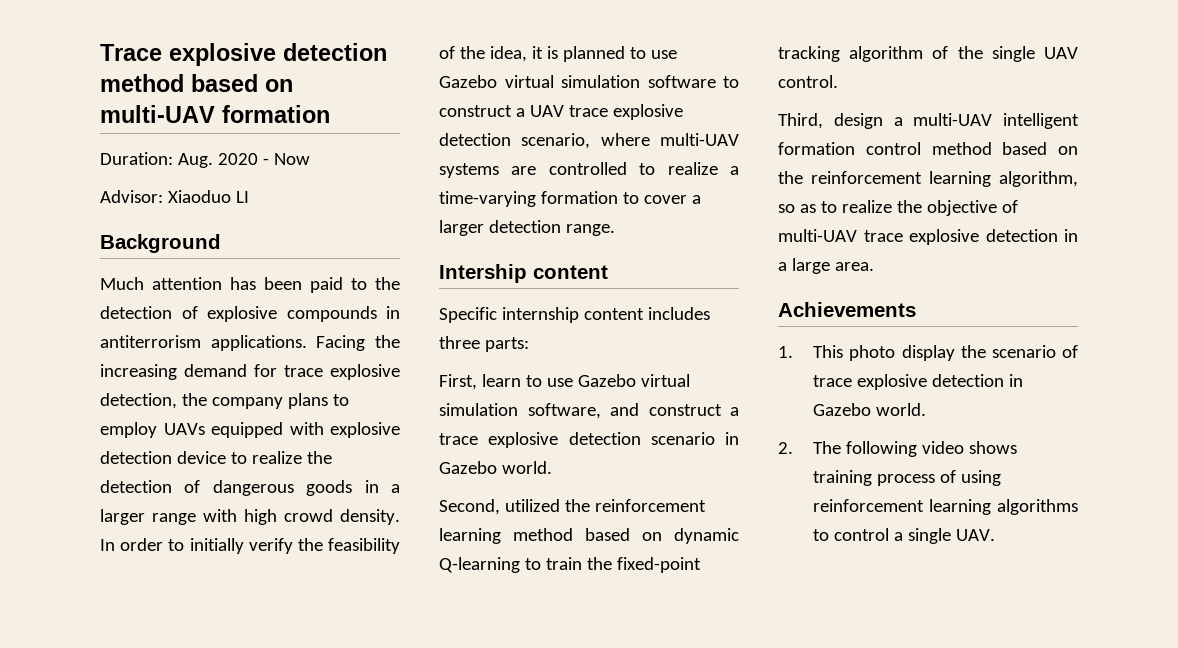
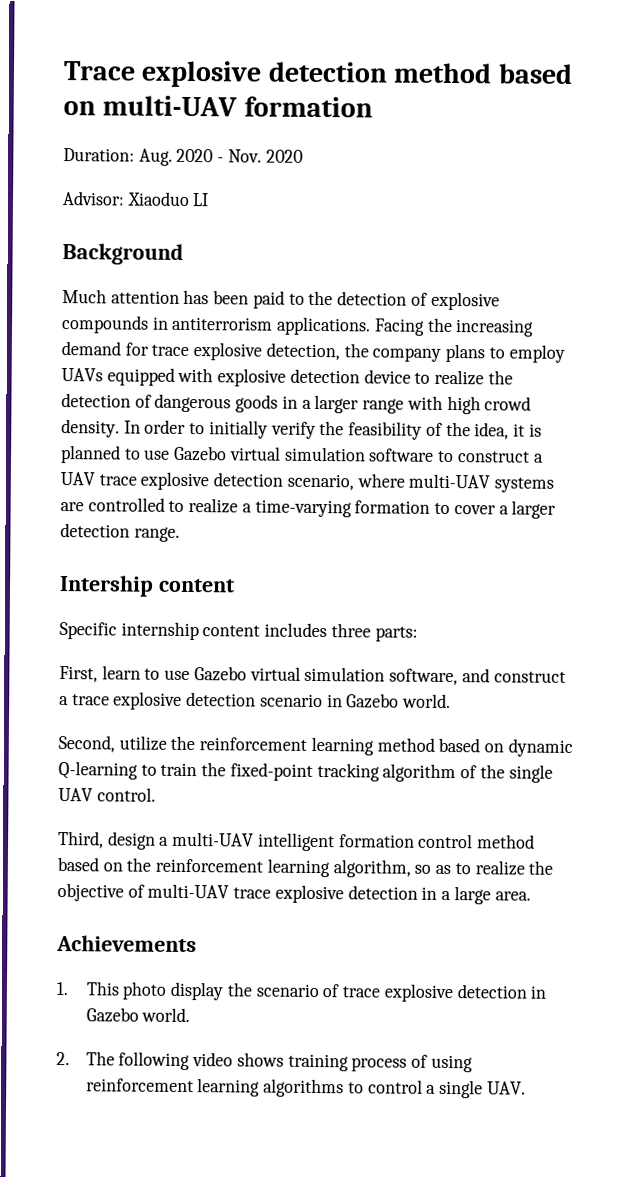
- Duration: Aug. 2020 - Now
+ Duration: Aug. 2020 - Nov. 2020
- Second, utilized the reinforcement learning method based on dynamic Q-learning to train the fixed-point tracking algorithm of the single UAV control.
+ Second, utilize the reinforcement learning method based on dynamic Q-learning to train the fixed-point tracking algorithm of the single UAV control.

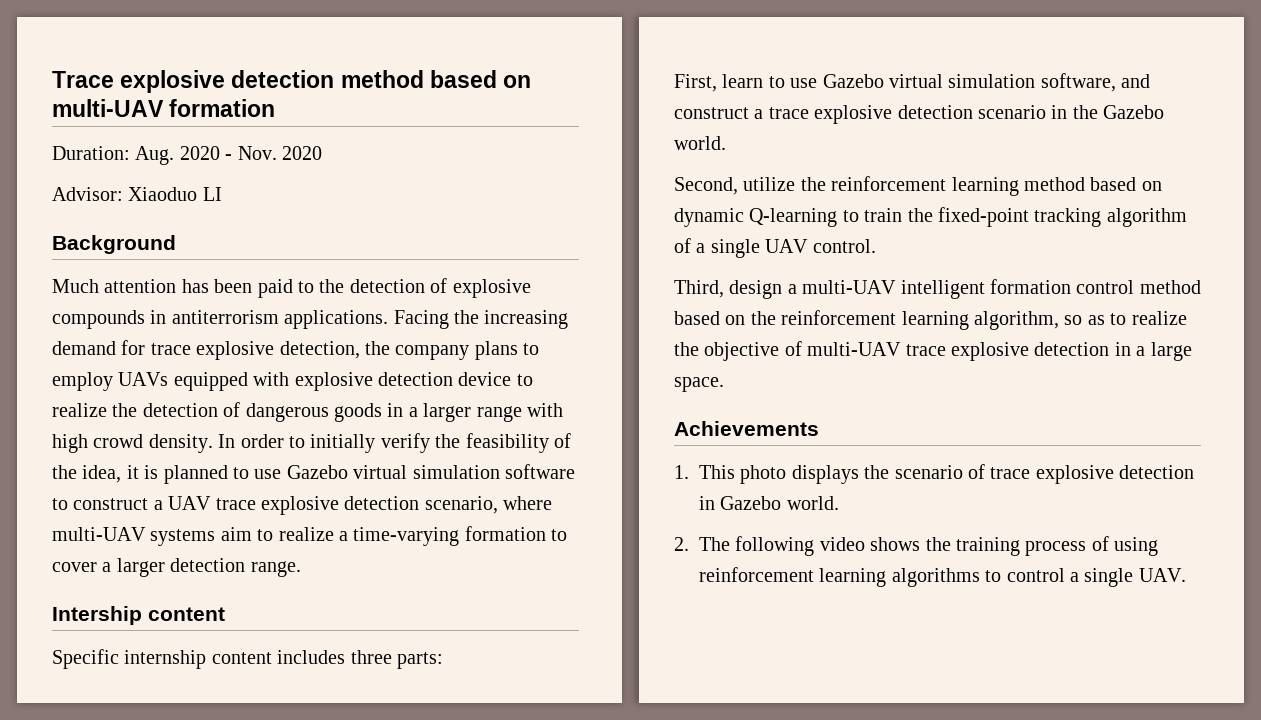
- In order to initially verify the feasibility of the idea, it is planned to use Gazebo virtual simulation software to construct a UAV trace explosive detection scenario, where multi-UAV systems are controlled to realize a time-varying formation to cover a larger detection range.
+ In order to initially verify the feasibility of the idea, it is planned to use Gazebo virtual simulation software to construct a UAV trace explosive detection scenario, where multi-UAV systems aim to realize a time-varying formation to cover a larger detection range.
- First, learn to use Gazebo virtual simulation software, and construct a trace explosive detection scenario in Gazebo world.
+ First, learn to use Gazebo virtual simulation software, and construct a trace explosive detection scenario in the Gazebo world.
- Second, utilize the reinforcement learning method based on dynamic Q-learning to train the fixed-point tracking algorithm of the single UAV control.
+ Second, utilize the reinforcement learning method based on dynamic Q-learning to train the fixed-point tracking algorithm of a single UAV control.
- Third, design a multi-UAV intelligent formation control method based on the reinforcement learning algorithm, so as to realize the objective of multi-UAV trace explosive detection in a large area.
+ Third, design a multi-UAV intelligent formation control method based on the reinforcement learning algorithm, so as to realize the objective of multi-UAV trace explosive detection in a large space.
- 1. This photo display the scenario of trace explosive detection in Gazebo world.
+ 1. This photo displays the scenario of trace explosive detection in Gazebo world.
- 2. The following video shows training process of using reinforcement learning algorithms to control a single UAV.
+ 2. The following video shows the training process of using reinforcement learning algorithms to control a single UAV.

